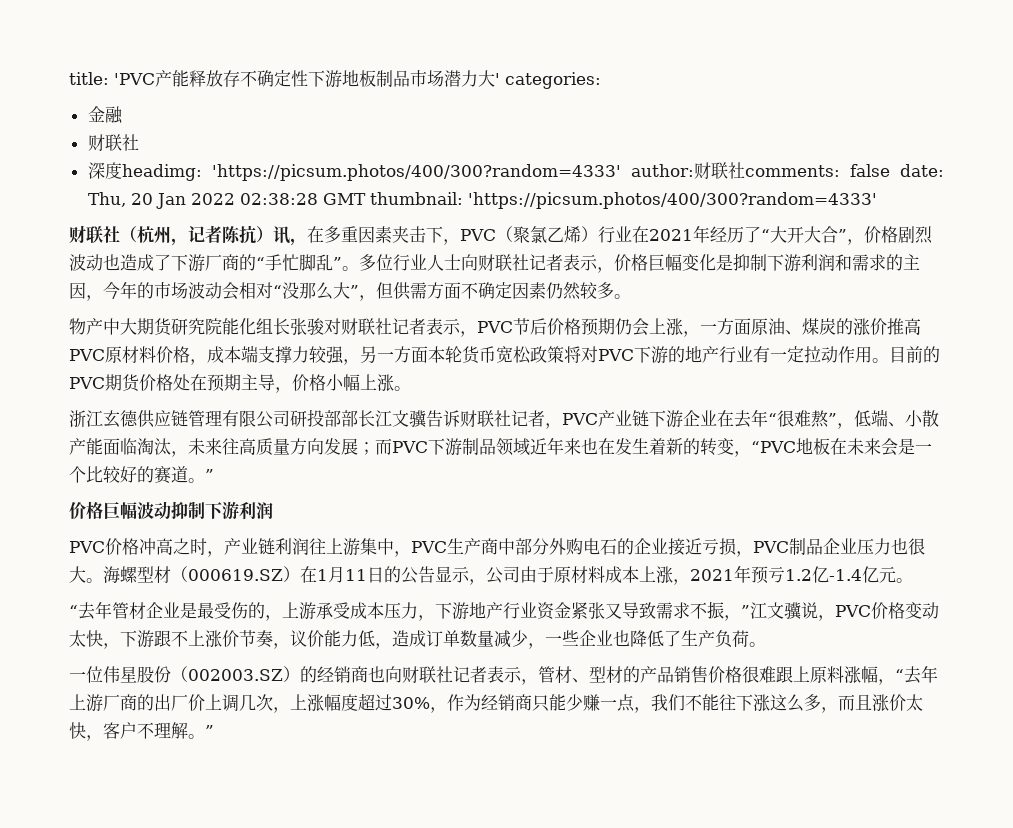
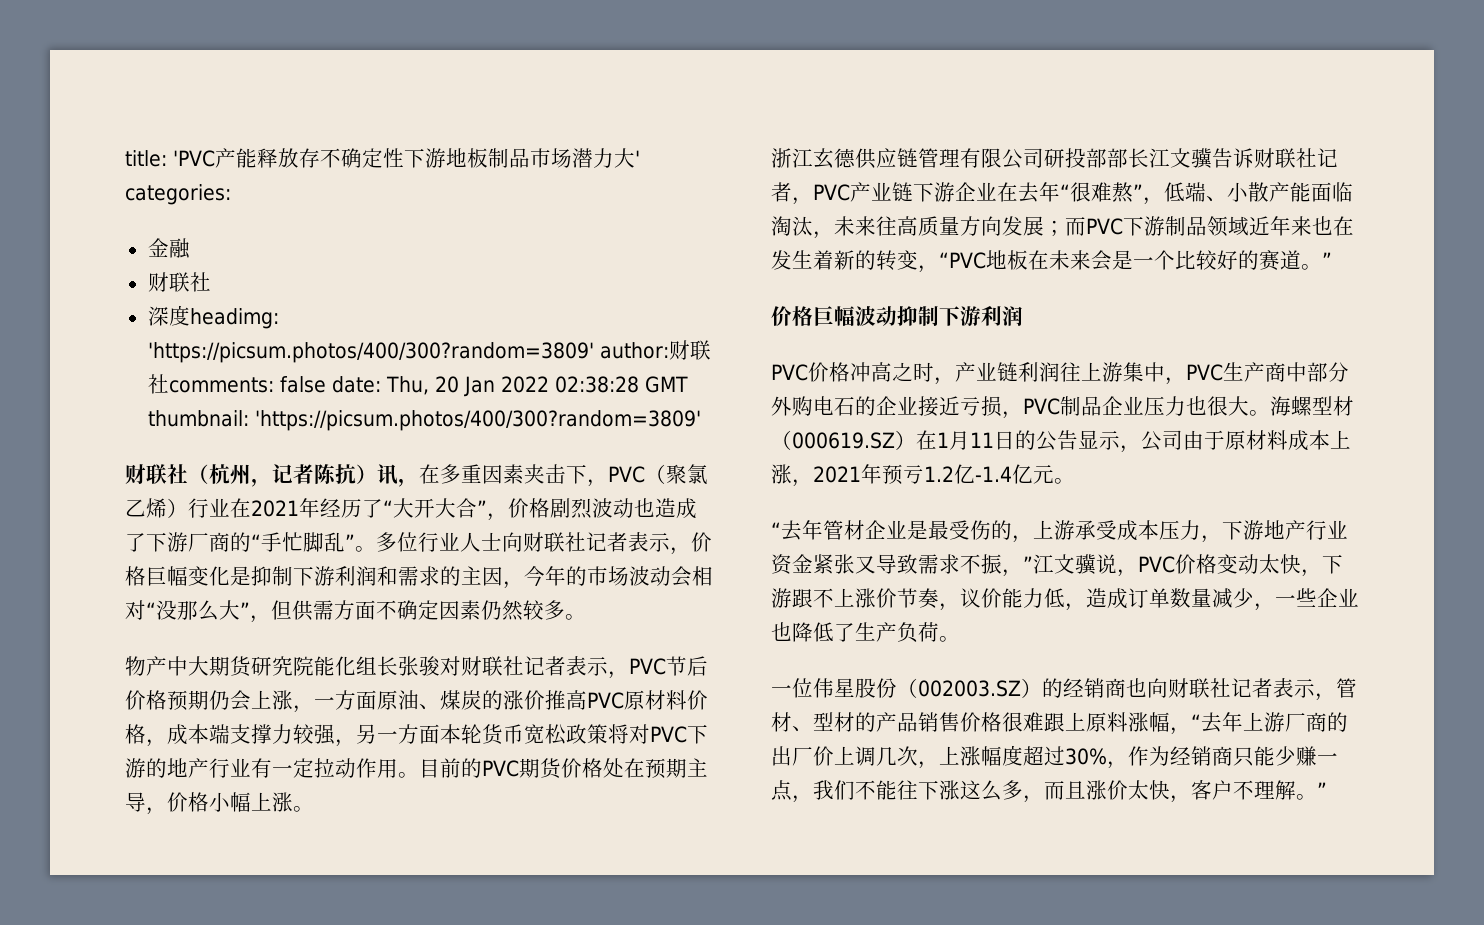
- 深度headimg: 'https://picsum.photos/400/300?random=4333' author:财联社comments: false date: Thu, 20 Jan 2022 02:38:28 GMT thumbnail: 'https://picsum.photos/400/300?random=4333'
+ 深度headimg: 'https://picsum.photos/400/300?random=3809' author:财联社comments: false date: Thu, 20 Jan 2022 02:38:28 GMT thumbnail: 'https://picsum.photos/400/300?random=3809'

